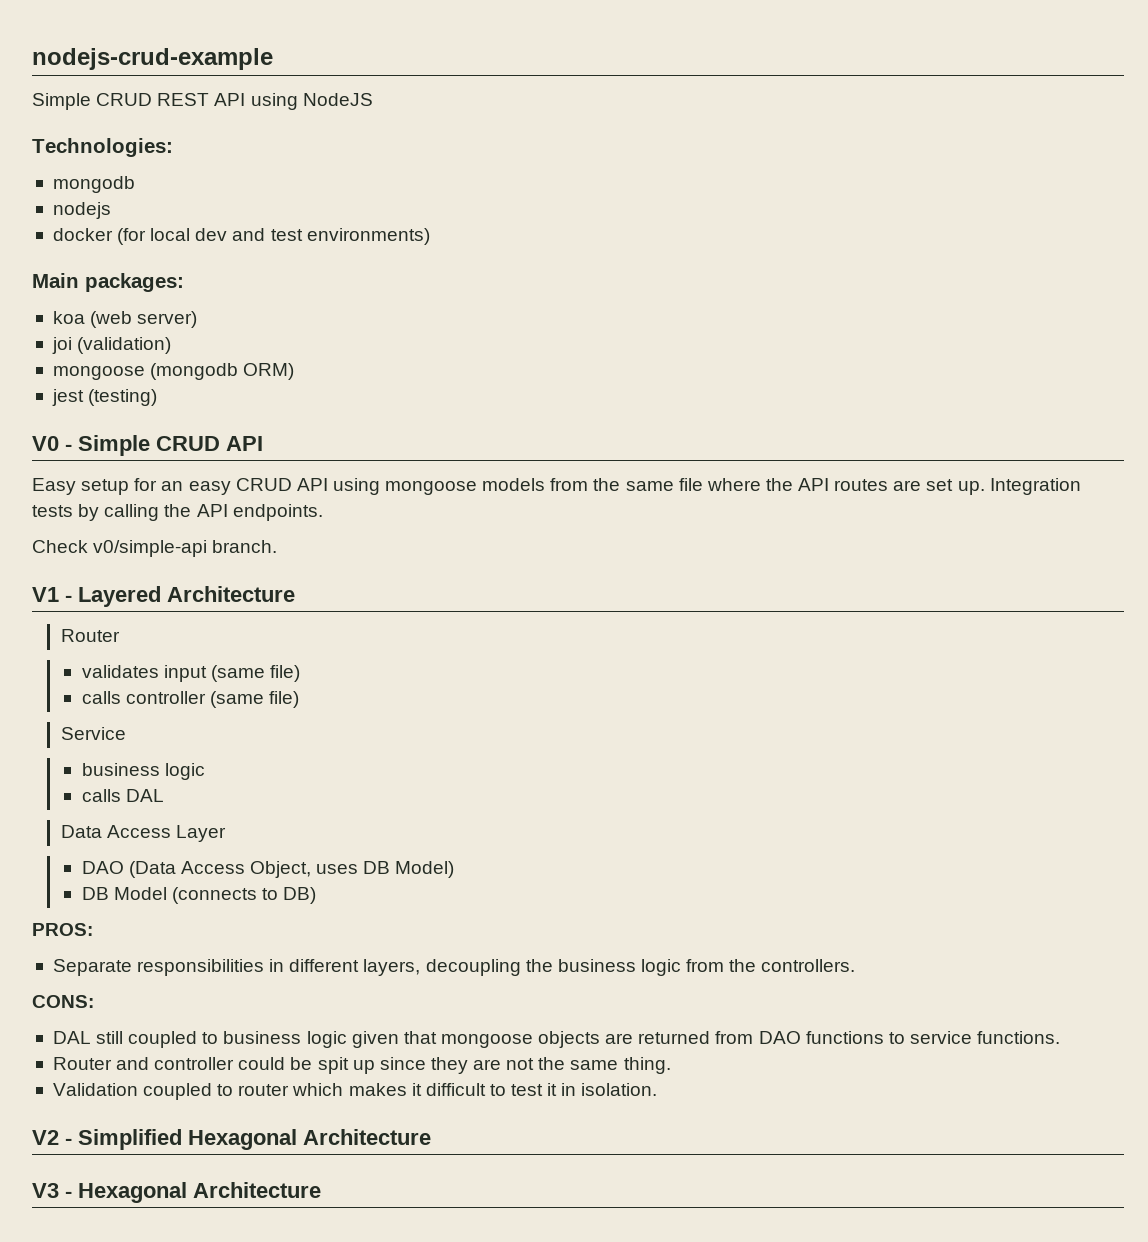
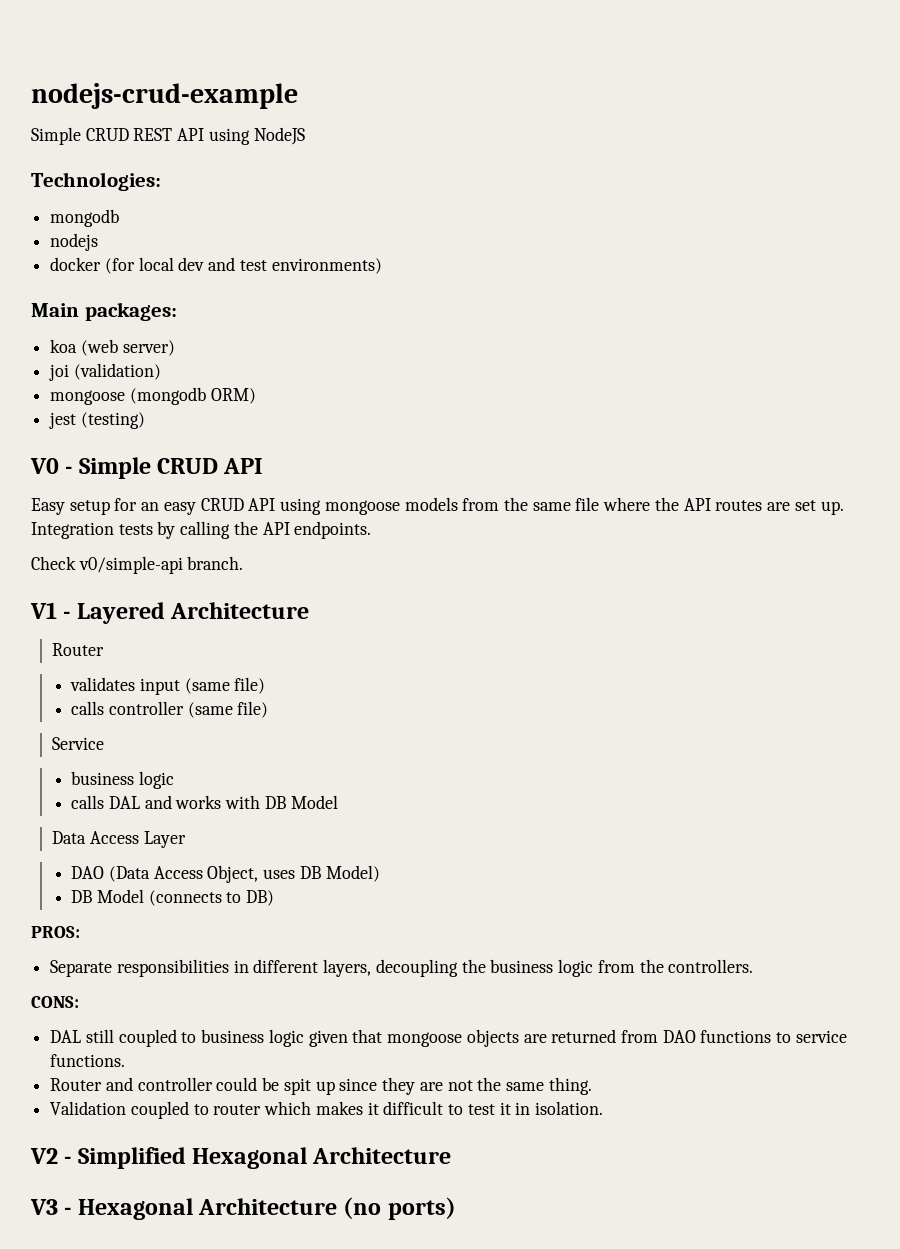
- calls DAL
+ calls DAL and works with DB Model
- V3 - Hexagonal Architecture
+ V3 - Hexagonal Architecture (no ports)

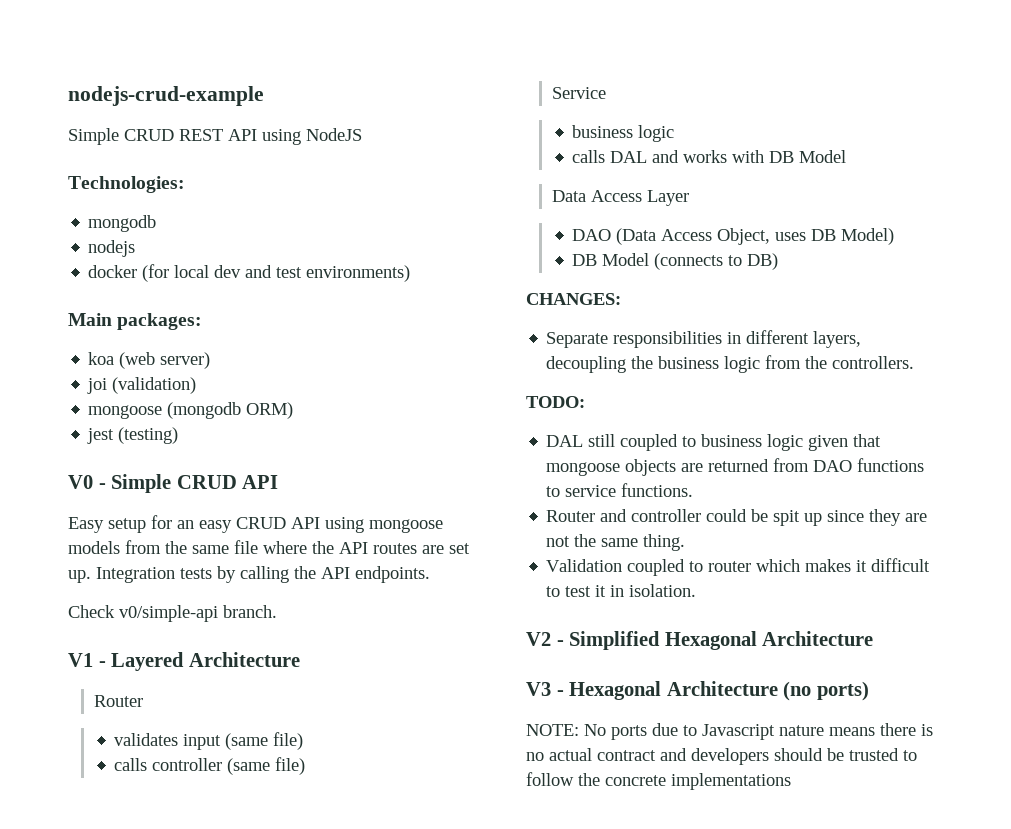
- PROS:
+ CHANGES:
- CONS:
+ TODO:
+ NOTE: No ports due to Javascript nature means there is no actual contract and developers should be trusted to follow the concrete implementations

